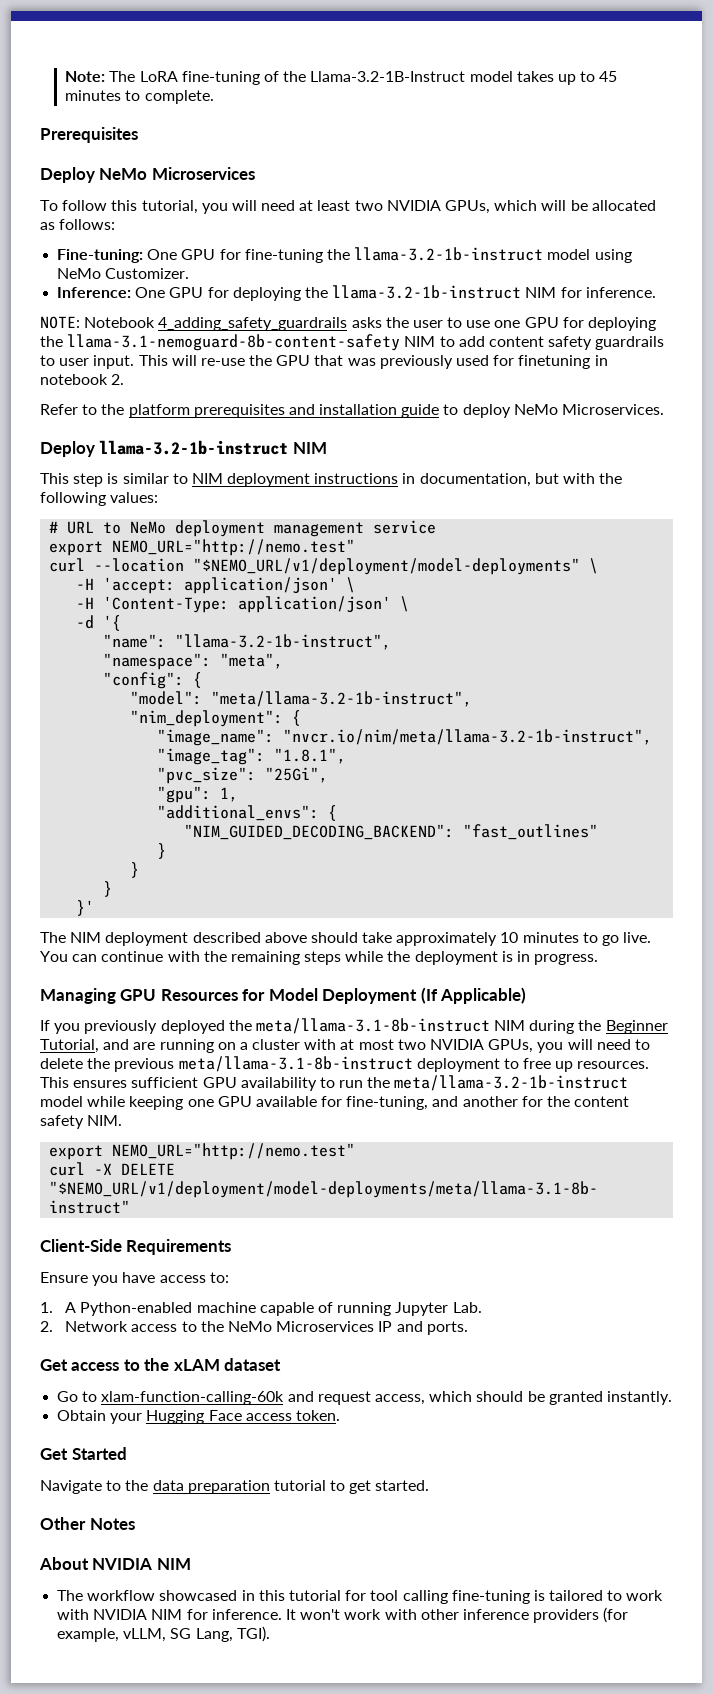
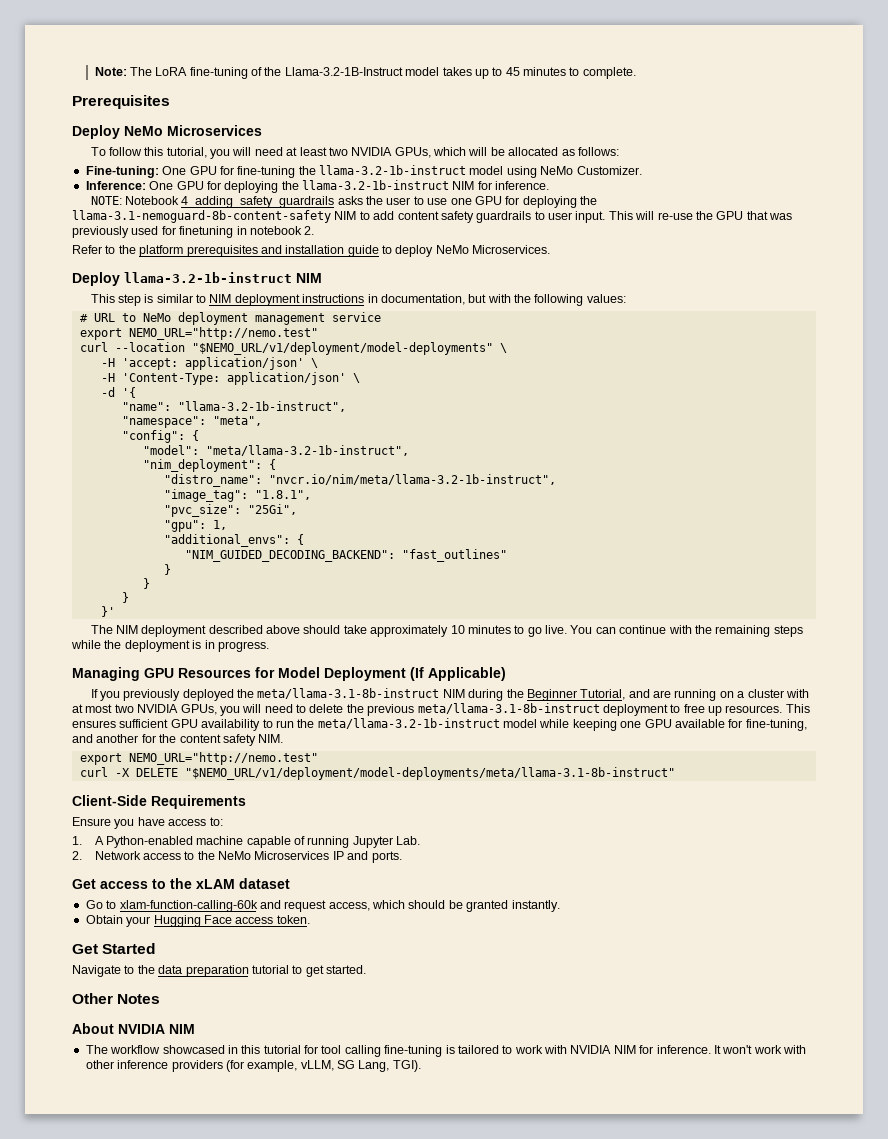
- "image_name": "nvcr.io/nim/meta/llama-3.2-1b-instruct",
+ "distro_name": "nvcr.io/nim/meta/llama-3.2-1b-instruct",

